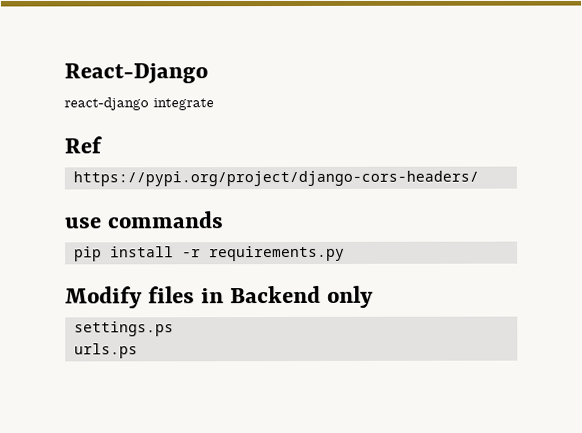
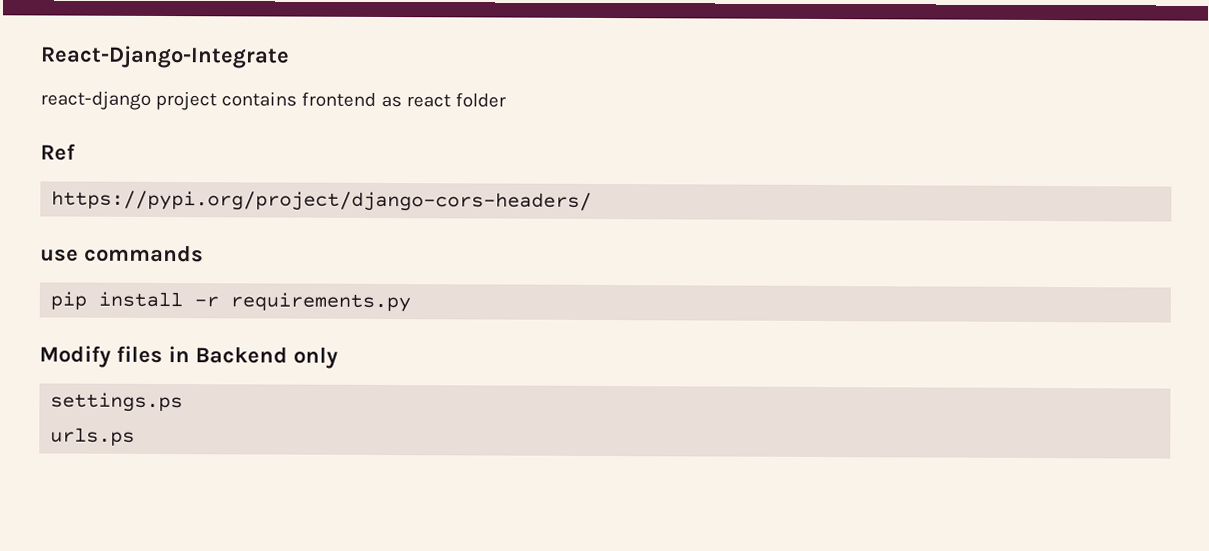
- React-Django
+ React-Django-Integrate
- react-django integrate
+ react-django project contains frontend as react folder

